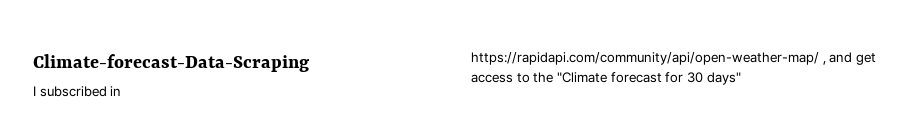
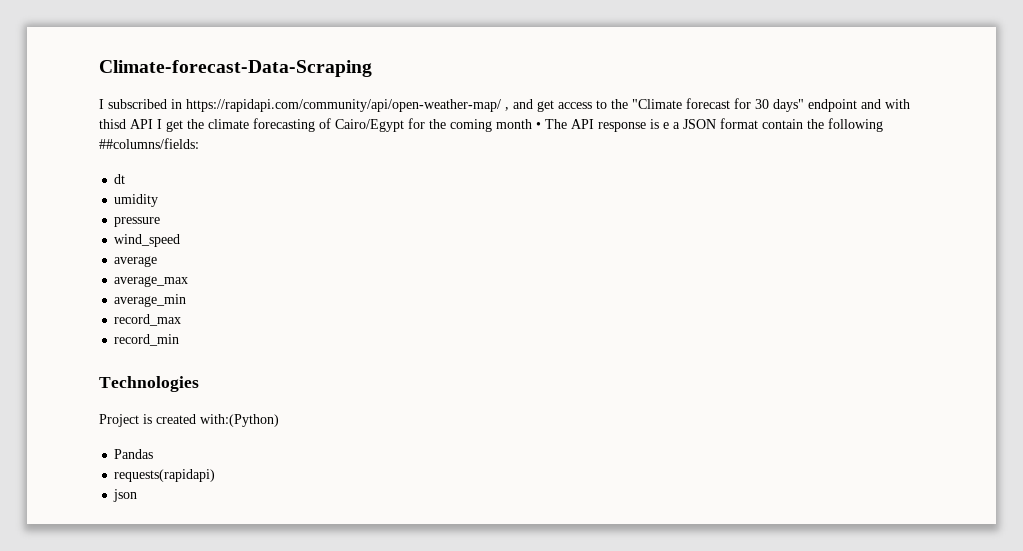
- I subscribed in https://rapidapi.com/community/api/open-weather-map/ , and get access to the "Climate forecast for 30 days"
+ I subscribed in https://rapidapi.com/community/api/open-weather-map/ , and get access to the "Climate forecast for 30 days" endpoint and with thisd API I get the climate forecasting of Cairo/Egypt for the coming month • The API response is e a JSON format contain the following ##columns/fields:
+ dt
+ umidity
+ pressure
+ wind_speed
+ average
+ average_max
+ average_min
+ record_max
+ record_min
+ Technologies
+ Project is created with:(Python)
+ Pandas
+ requests(rapidapi)
+ json

